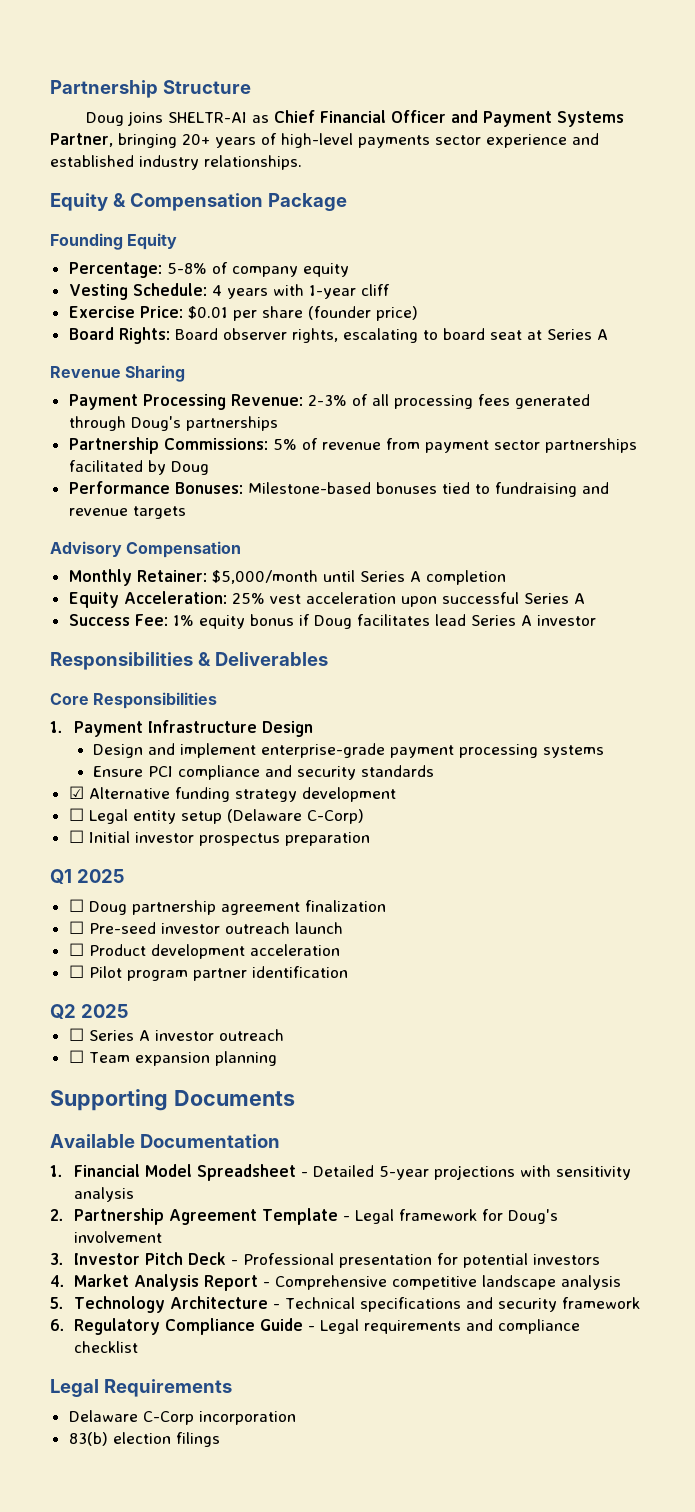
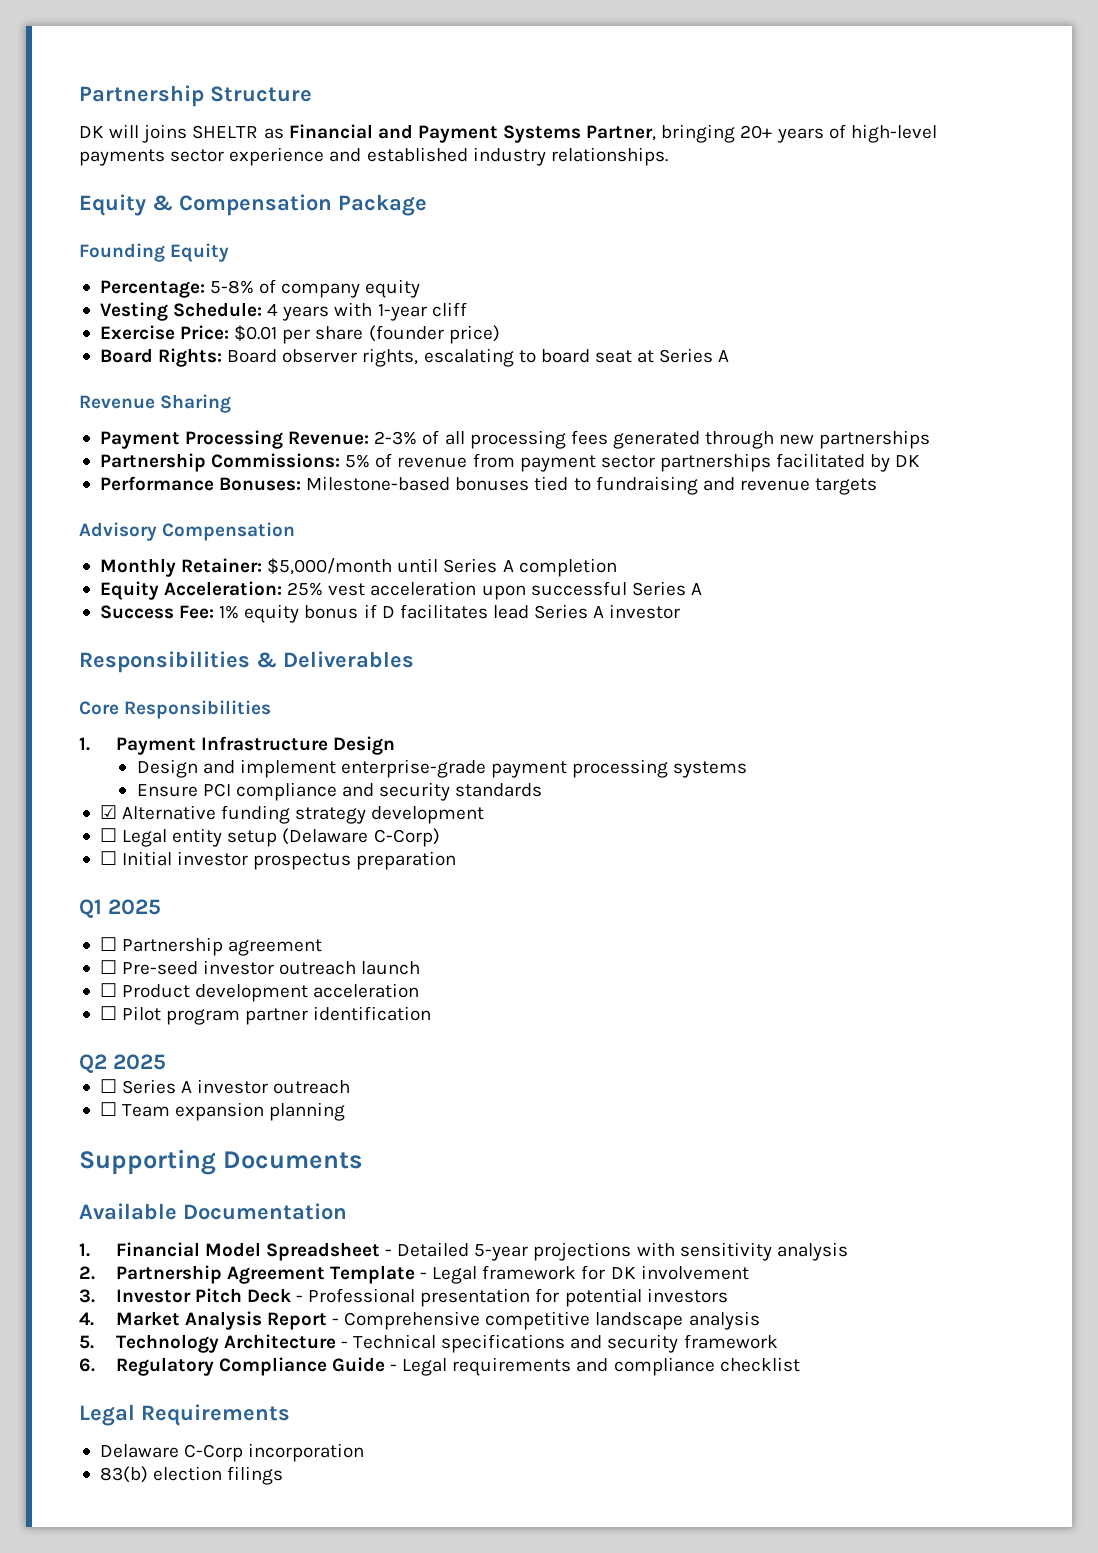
- Doug joins SHELTR-AI as Chief Financial Officer and Payment Systems Partner, bringing 20+ years of high-level payments sector experience and established industry relationships.
+ DK will joins SHELTR as Financial and Payment Systems Partner, bringing 20+ years of high-level payments sector experience and established industry relationships.
- Payment Processing Revenue: 2-3% of all processing fees generated through Doug's partnerships
+ Payment Processing Revenue: 2-3% of all processing fees generated through new partnerships
- Partnership Commissions: 5% of revenue from payment sector partnerships facilitated by Doug
+ Partnership Commissions: 5% of revenue from payment sector partnerships facilitated by DK
- Success Fee: 1% equity bonus if Doug facilitates lead Series A investor
+ Success Fee: 1% equity bonus if D facilitates lead Series A investor
- ☐ Doug partnership agreement finalization
+ ☐ Partnership agreement
- 2. Partnership Agreement Template - Legal framework for Doug's involvement
+ 2. Partnership Agreement Template - Legal framework for DK involvement

